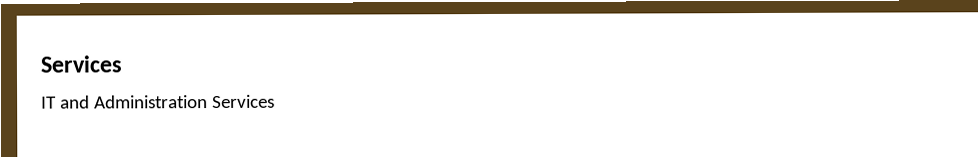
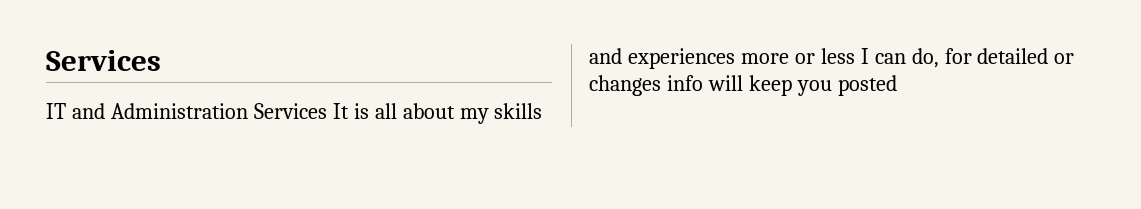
- IT and Administration Services
+ IT and Administration Services It is all about my skills and experiences more or less I can do, for detailed or changes info will keep you posted

